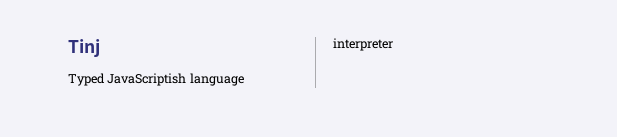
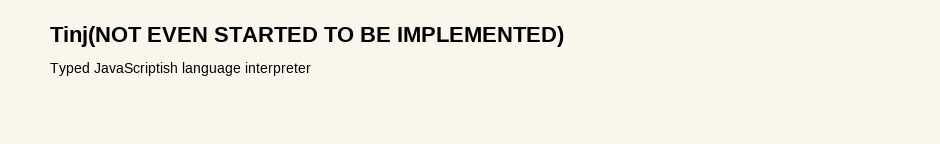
- Tinj
+ Tinj(NOT EVEN STARTED TO BE IMPLEMENTED)

